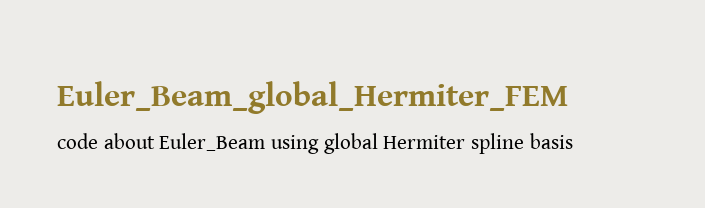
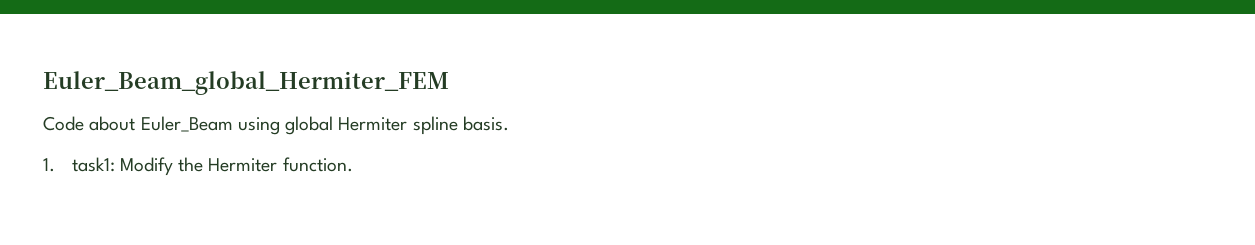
- code about Euler_Beam using global Hermiter spline basis
+ Code about Euler_Beam using global Hermiter spline basis.
+ 1. task1: Modify the Hermiter function.

